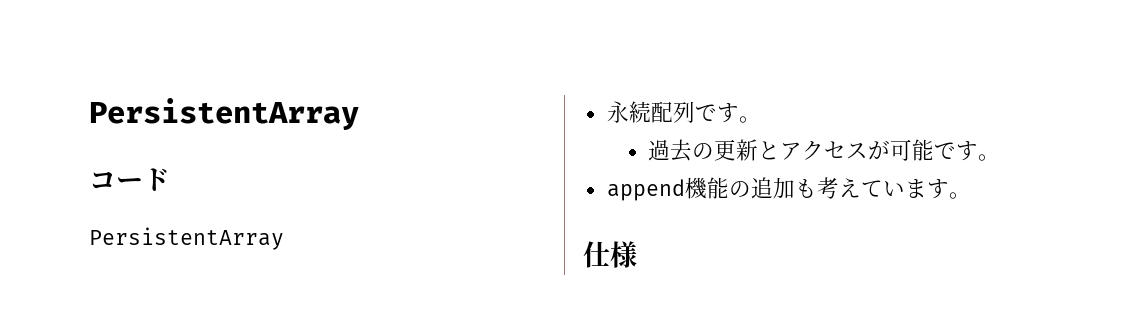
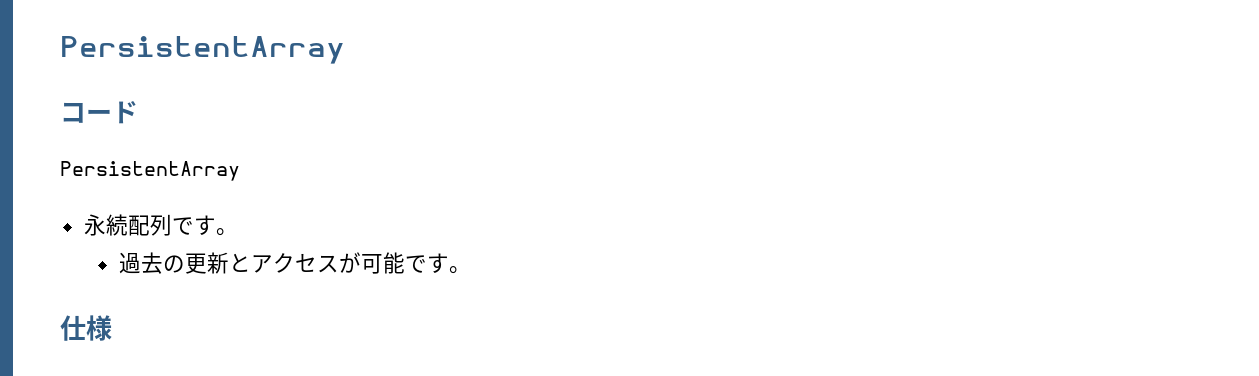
- append機能の追加も考えています。

